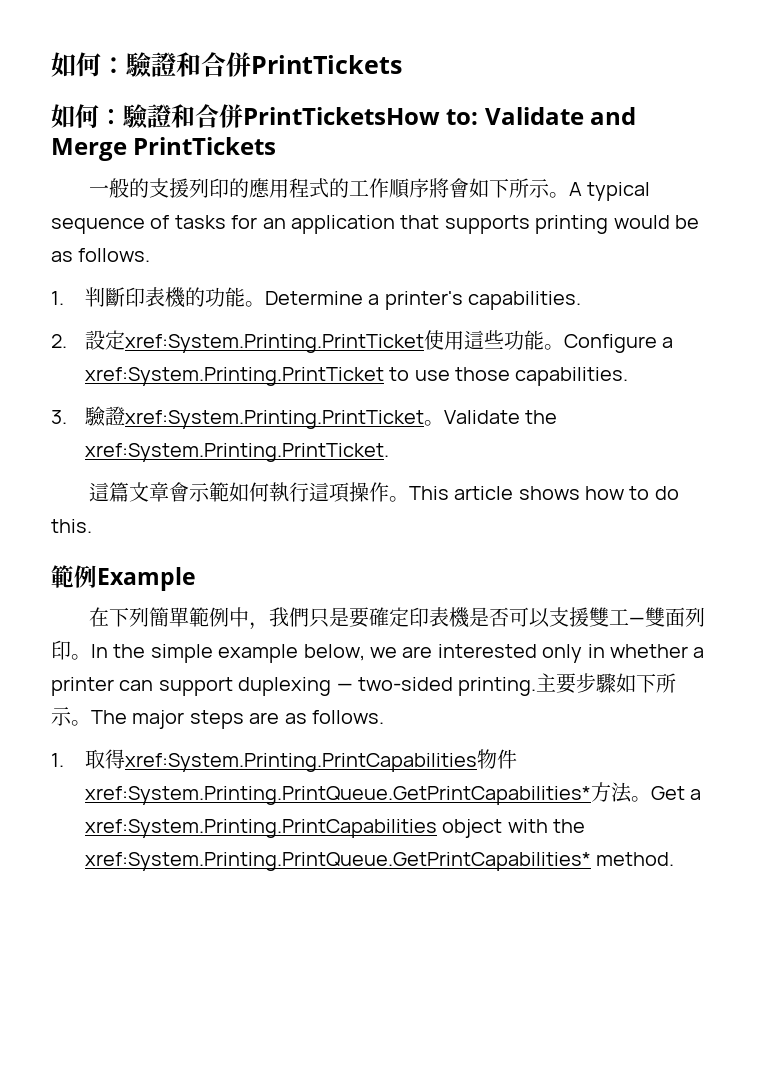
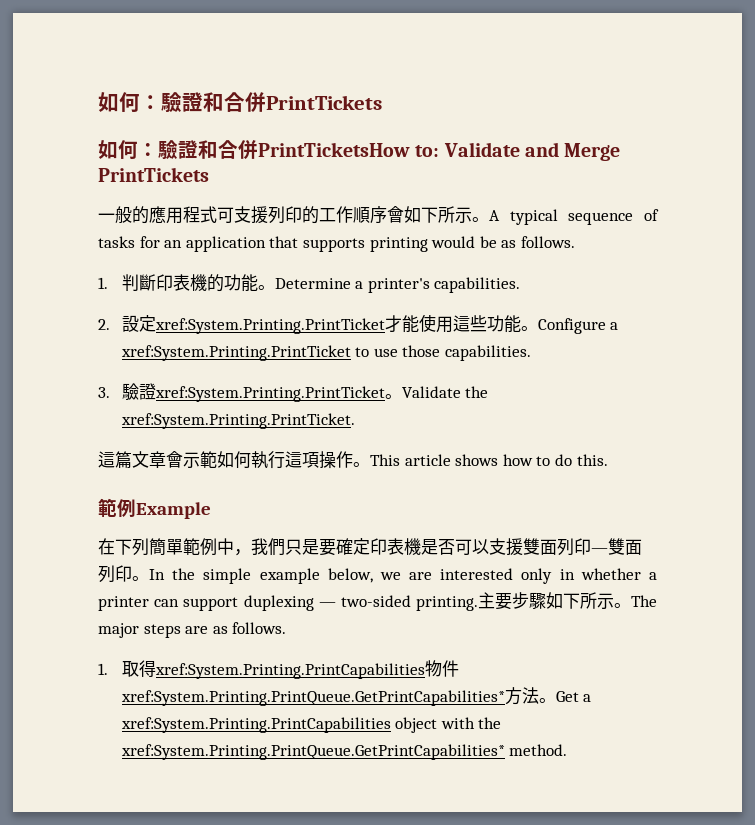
- 一般的支援列印的應用程式的工作順序將會如下所示。
+ 一般的應用程式可支援列印的工作順序會如下所示。
- 2.設定xref:System.Printing.PrintTicket使用這些功能。
+ 2.設定xref:System.Printing.PrintTicket才能使用這些功能。
- 在下列簡單範例中，我們只是要確定印表機是否可以支援雙工—雙面列印。
+ 在下列簡單範例中，我們只是要確定印表機是否可以支援雙面列印—雙面列印。

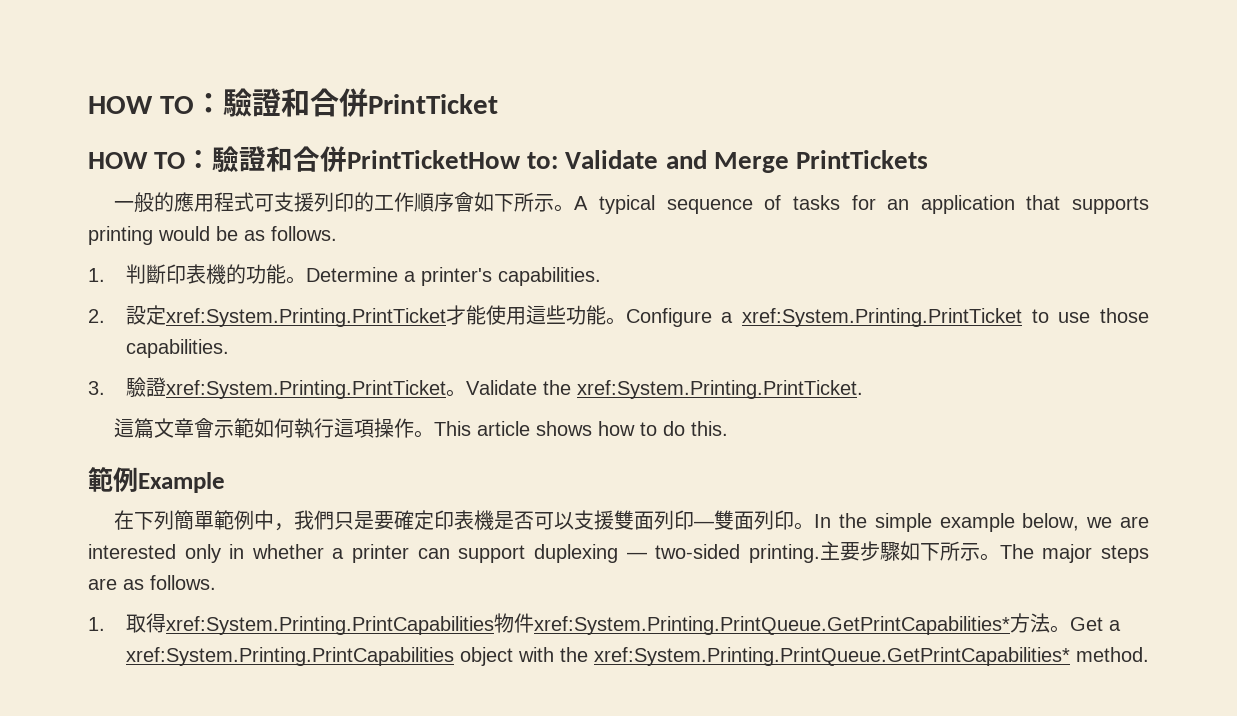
- 如何：驗證和合併PrintTickets
- 如何：驗證和合併PrintTicketsHow to: Validate and Merge PrintTickets
+ HOW TO：驗證和合併PrintTicket
+ HOW TO：驗證和合併PrintTicketHow to: Validate and Merge PrintTickets

